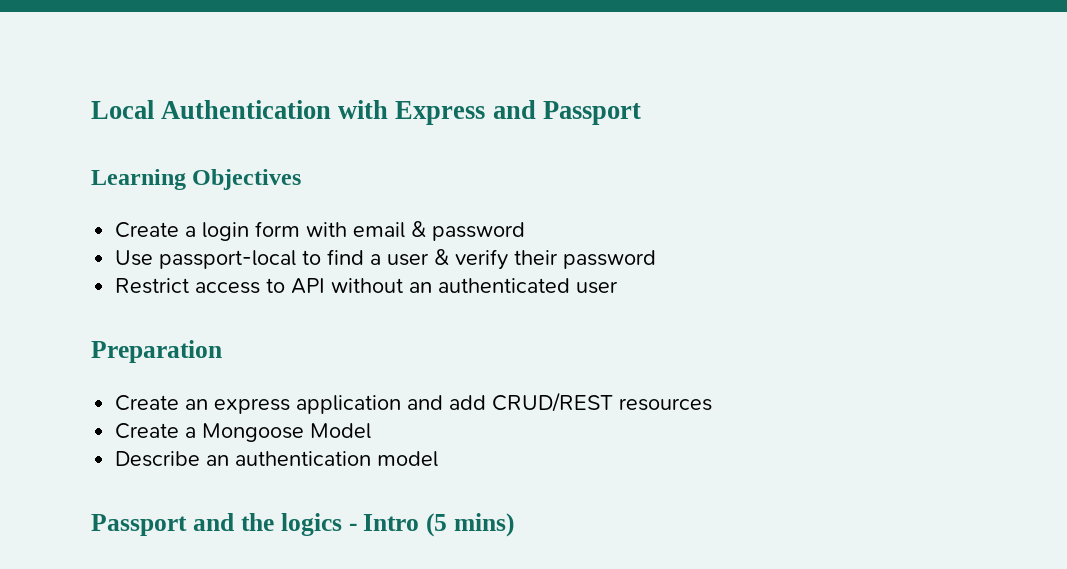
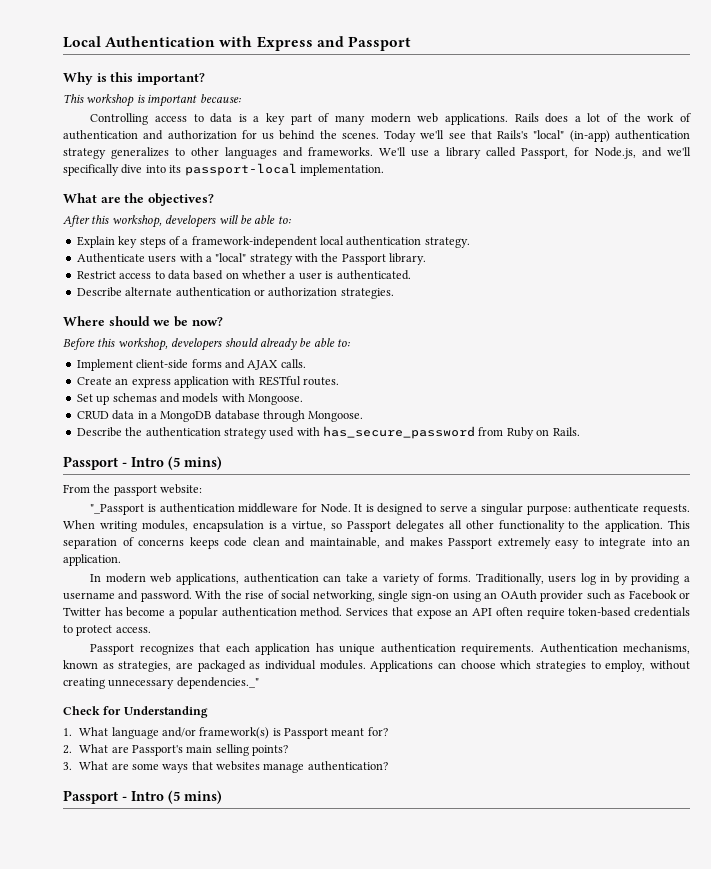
- Learning Objectives
- Create a login form with email & password
- Use passport-local to find a user & verify their password
- Restrict access to API without an authenticated user
- Preparation
- Create an express application and add CRUD/REST resources
- Create a Mongoose Model
- Describe an authentication model
- Passport and the logics - Intro (5 mins)
+ Why is this important?
+ This workshop is important because:
+ Controlling access to data is a key part of many modern web applications. Rails does a lot of the work of authentication and authorization for us behind the scenes. Today we'll see that Rails's "local" (in-app) authentication strategy generalizes to other languages and frameworks. We'll use a library called Passport, for Node.js, and we'll specifically dive into its passport-local implementation.
+ What are the objectives?
+ After this workshop, developers will be able to:
+ Explain key steps of a framework-independent local authentication strategy.
+ Authenticate users with a "local" strategy with the Passport library.
+ Restrict access to data based on whether a user is authenticated.
+ Describe alternate authentication or authorization strategies.
+ Where should we be now?
+ Before this workshop, developers should already be able to:
+ Implement client-side forms and AJAX calls.
+ Create an express application with RESTful routes.
+ Set up schemas and models with Mongoose.
+ CRUD data in a MongoDB database through Mongoose.
+ Describe the authentication strategy used with has_secure_password from Ruby on Rails.
+ Passport - Intro (5 mins)
+ From the passport website:
+ "_Passport is authentication middleware for Node. It is designed to serve a singular purpose: authenticate requests. When writing modules, encapsulation is a virtue, so Passport delegates all other functionality to the application. This separation of concerns keeps code clean and maintainable, and makes Passport extremely easy to integrate into an application.
+ In modern web applications, authentication can take a variety of forms. Traditionally, users log in by providing a username and password. With the rise of social networking, single sign-on using an OAuth provider such as Facebook or Twitter has become a popular authentication method. Services that expose an API often require token-based credentials to protect access.
+ Passport recognizes that each application has unique authentication requirements. Authentication mechanisms, known as strategies, are packaged as individual modules. Applications can choose which strategies to employ, without creating unnecessary dependencies._"
+ Check for Understanding
+ 1. What language and/or framework(s) is Passport meant for?
+ 2. What are Passport's main selling points?
+ 3. What are some ways that websites manage authentication?
+ Passport - Intro (5 mins)

